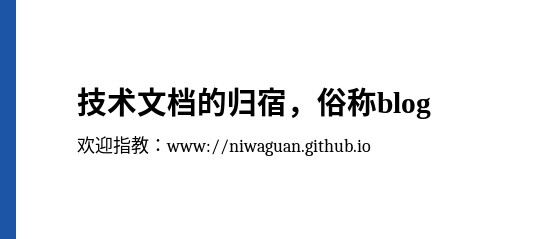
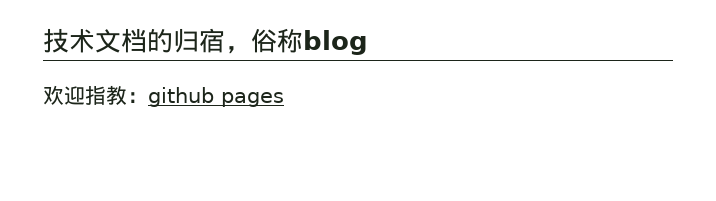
- 欢迎指教：www://niwaguan.github.io
+ 欢迎指教：github pages

